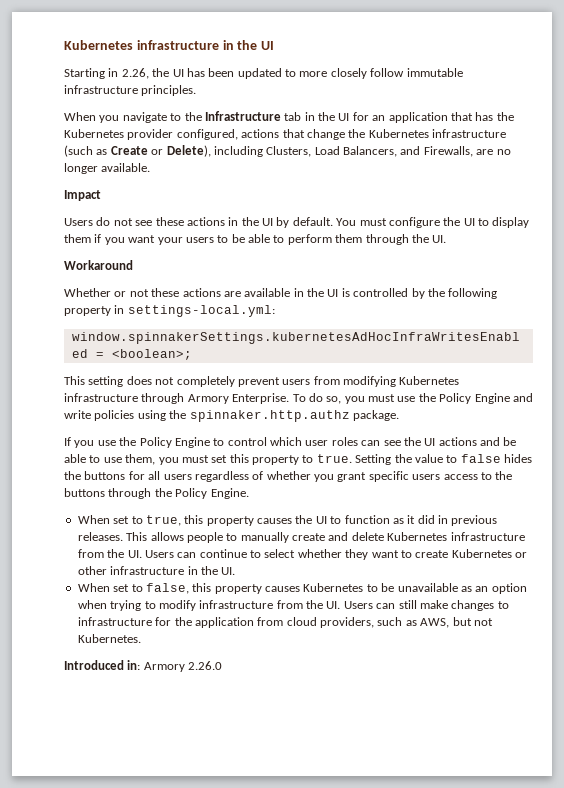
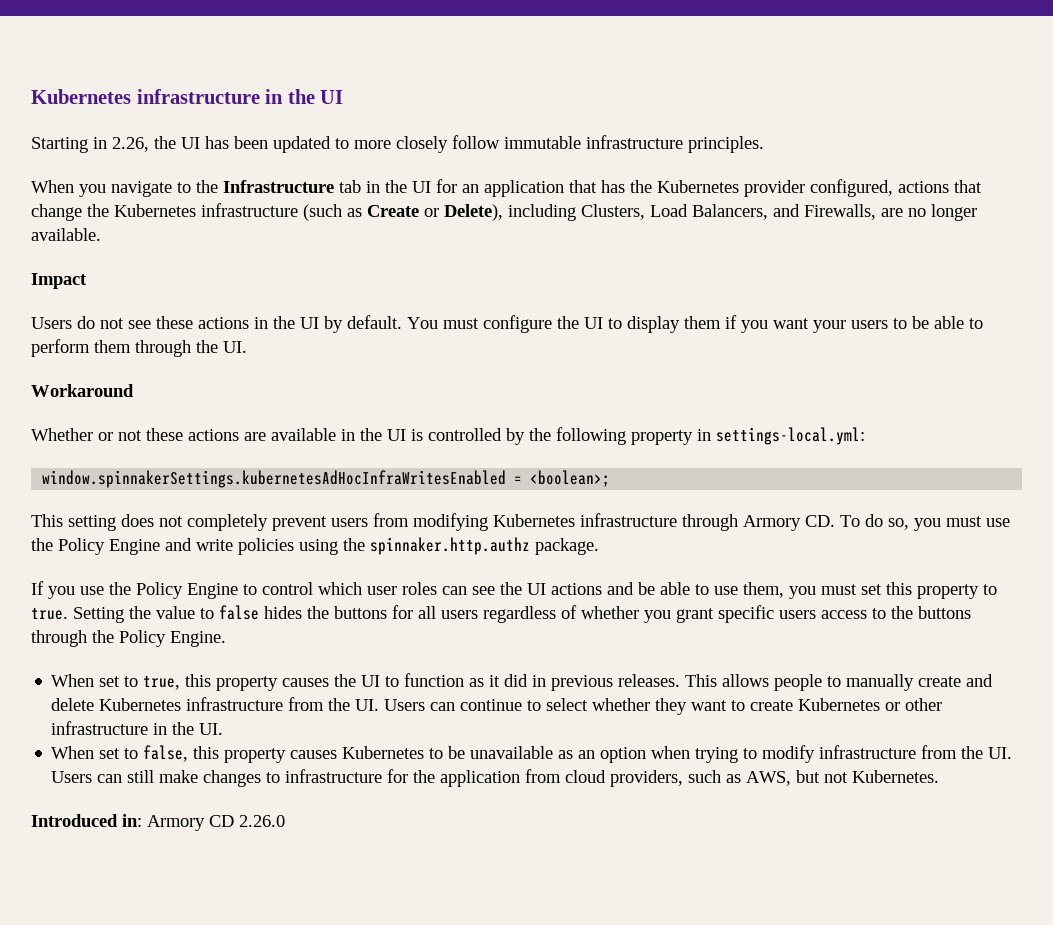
- This setting does not completely prevent users from modifying Kubernetes infrastructure through Armory Enterprise. To do so, you must use the Policy Engine and write policies using the spinnaker.http.authz package.
+ This setting does not completely prevent users from modifying Kubernetes infrastructure through Armory CD. To do so, you must use the Policy Engine and write policies using the spinnaker.http.authz package.
- Introduced in: Armory 2.26.0
+ Introduced in: Armory CD 2.26.0

